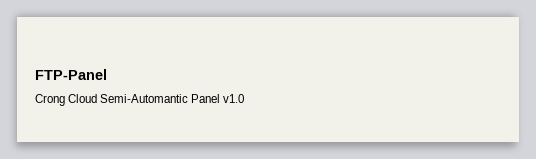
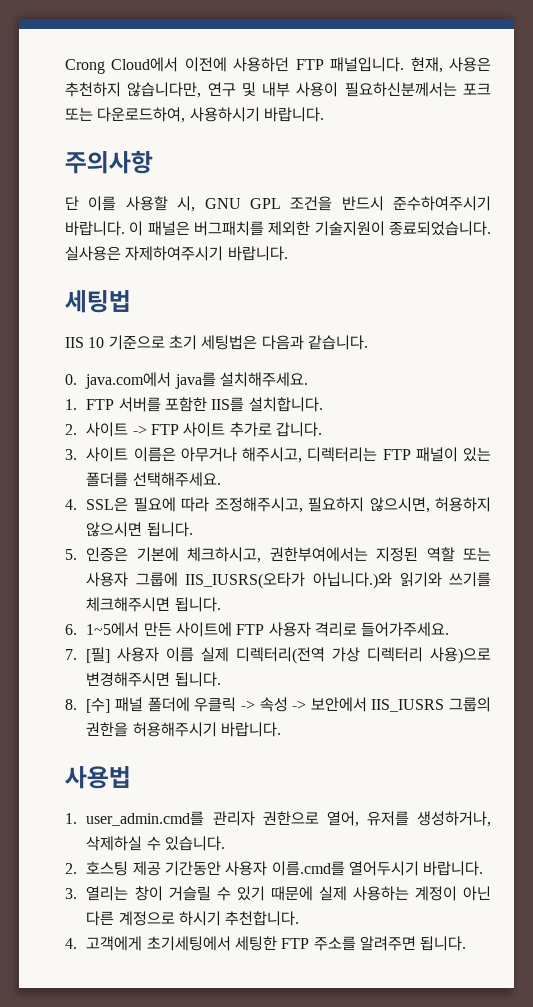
- FTP-Panel
- Crong Cloud Semi-Automantic Panel v1.0
+ Crong Cloud에서 이전에 사용하던 FTP 패널입니다. 현재, 사용은 추천하지 않습니다만, 연구 및 내부 사용이 필요하신분께서는 포크 또는 다운로드하여, 사용하시기 바랍니다.
+ 주의사항
+ 단 이를 사용할 시, GNU GPL 조건을 반드시 준수하여주시기 바랍니다. 이 패널은 버그패치를 제외한 기술지원이 종료되었습니다. 실사용은 자제하여주시기 바랍니다.
+ 세팅법
+ IIS 10 기준으로 초기 세팅법은 다음과 같습니다.
+ 0. java.com에서 java를 설치해주세요.
+ 1. FTP 서버를 포함한 IIS를 설치합니다.
+ 2. 사이트 -> FTP 사이트 추가로 갑니다.
+ 3. 사이트 이름은 아무거나 해주시고, 디렉터리는 FTP 패널이 있는 폴더를 선택해주세요.
+ 4. SSL은 필요에 따라 조정해주시고, 필요하지 않으시면, 허용하지 않으시면 됩니다.
+ 5. 인증은 기본에 체크하시고, 권한부여에서는 지정된 역할 또는 사용자 그룹에 IIS_IUSRS(오타가 아닙니다.)와 읽기와 쓰기를 체크해주시면 됩니다.
+ 6. 1~5에서 만든 사이트에 FTP 사용자 격리로 들어가주세요.
+ 7. [필] 사용자 이름 실제 디렉터리(전역 가상 디렉터리 사용)으로 변경해주시면 됩니다.
+ 8. [수] 패널 폴더에 우클릭 -> 속성 -> 보안에서 IIS_IUSRS 그룹의 권한을 허용해주시기 바랍니다.
+ 사용법
+ 1. user_admin.cmd를 관리자 권한으로 열어, 유저를 생성하거나, 삭제하실 수 있습니다.
+ 2. 호스팅 제공 기간동안 사용자 이름.cmd를 열어두시기 바랍니다.
+ 3. 열리는 창이 거슬릴 수 있기 때문에 실제 사용하는 계정이 아닌 다른 계정으로 하시기 추천합니다.
+ 4. 고객에게 초기세팅에서 세팅한 FTP 주소를 알려주면 됩니다.

